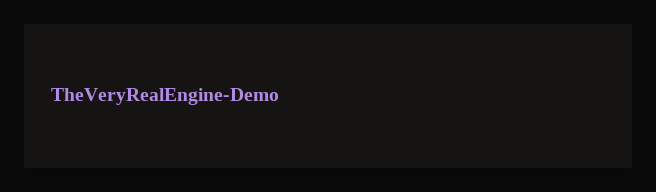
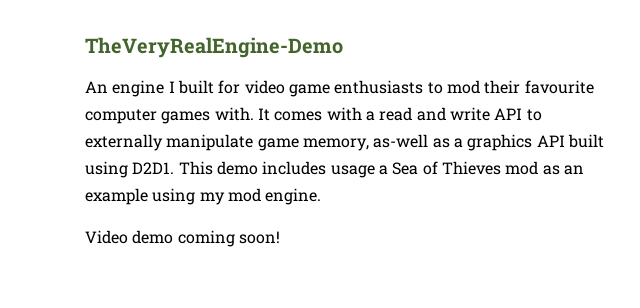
+ An engine I built for video game enthusiasts to mod their favourite computer games with. It comes with a read and write API to externally manipulate game memory, as-well as a graphics API built using D2D1. This demo includes usage a Sea of Thieves mod as an example using my mod engine.
+ Video demo coming soon!

